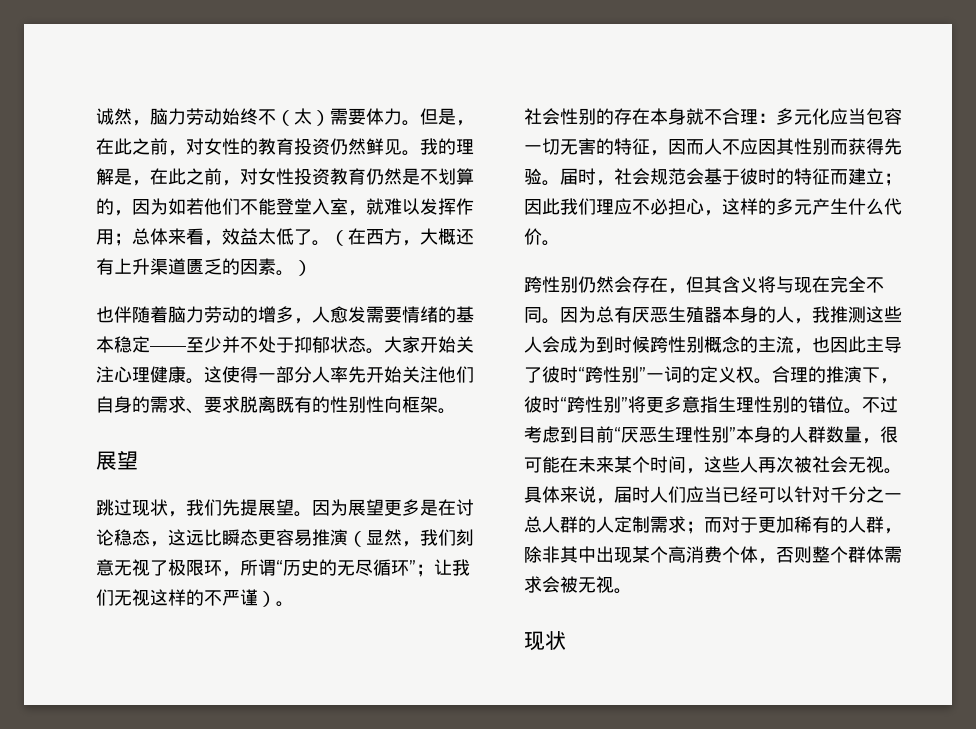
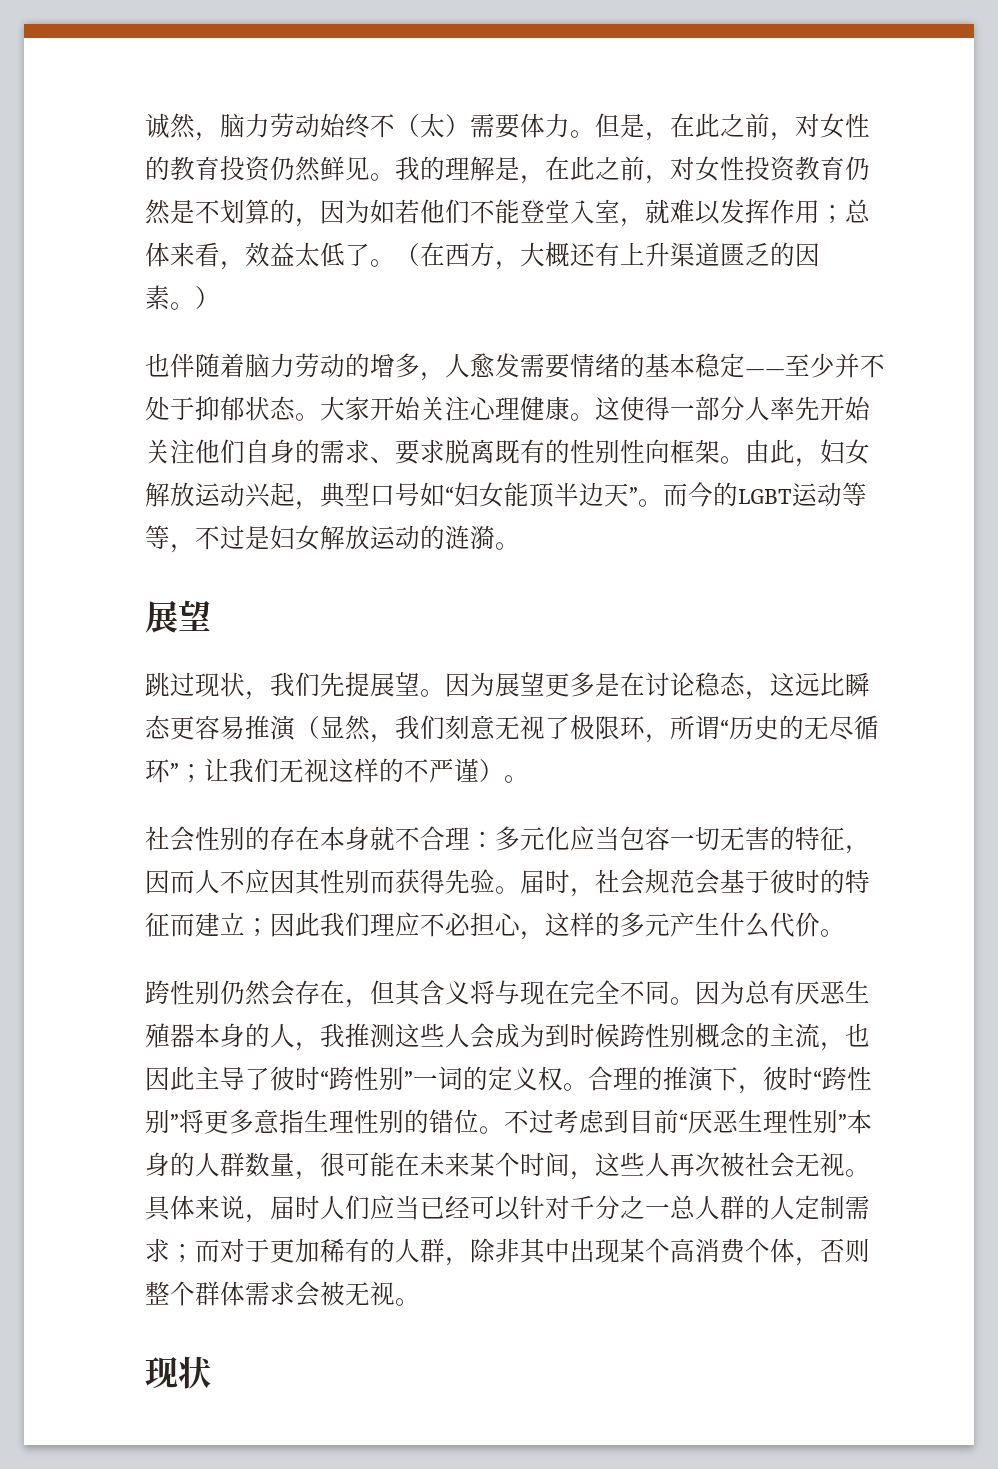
+ 由此，妇女解放运动兴起，典型口号如“妇女能顶半边天”。而今的LGBT运动等等，不过是妇女解放运动的涟漪。

